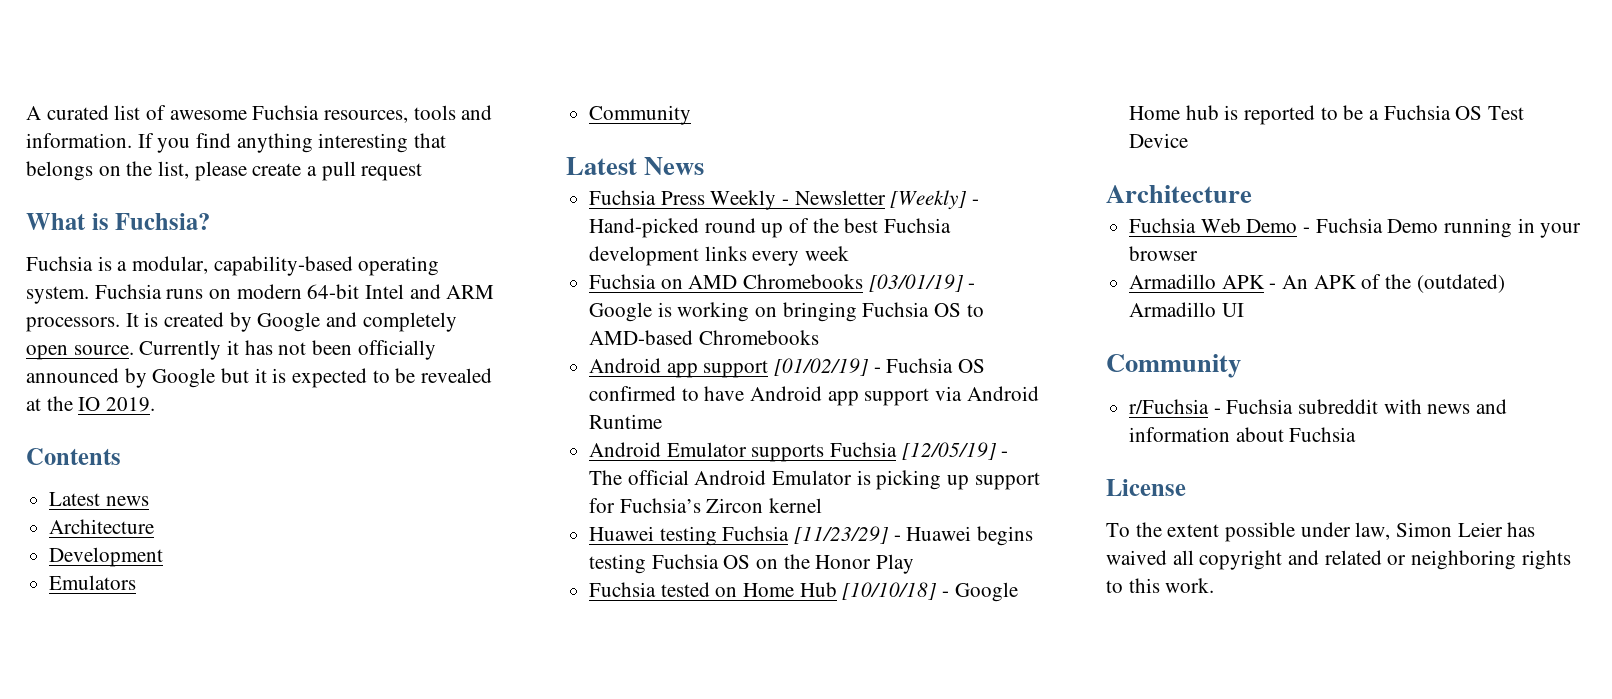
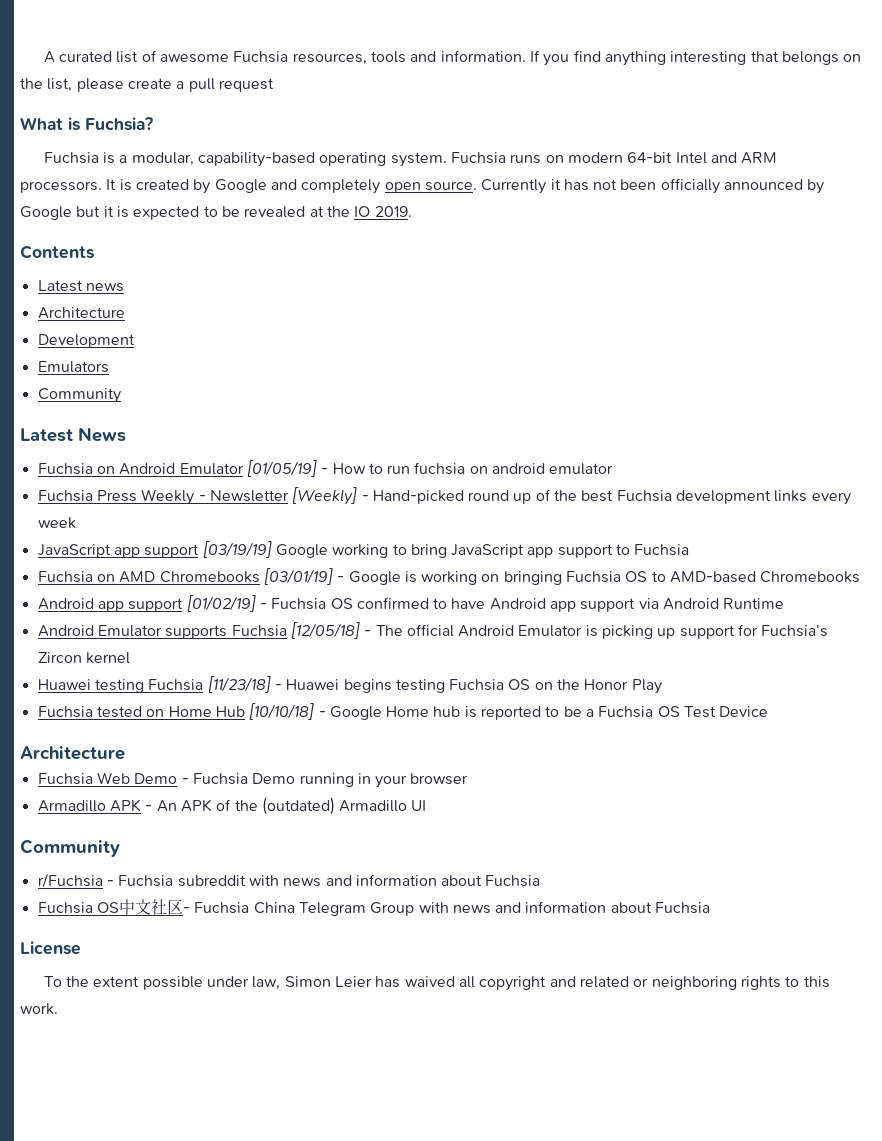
+ Fuchsia on Android Emulator [01/05/19] - How to run fuchsia on android emulator
+ JavaScript app support [03/19/19] Google working to bring JavaScript app support to Fuchsia
- Android Emulator supports Fuchsia [12/05/19] - The official Android Emulator is picking up support for Fuchsia’s Zircon kernel
+ Android Emulator supports Fuchsia [12/05/18] - The official Android Emulator is picking up support for Fuchsia’s Zircon kernel
- Huawei testing Fuchsia [11/23/29] - Huawei begins testing Fuchsia OS on the Honor Play
+ Huawei testing Fuchsia [11/23/18] - Huawei begins testing Fuchsia OS on the Honor Play
+ Fuchsia OS中文社区- Fuchsia China Telegram Group with news and information about Fuchsia

